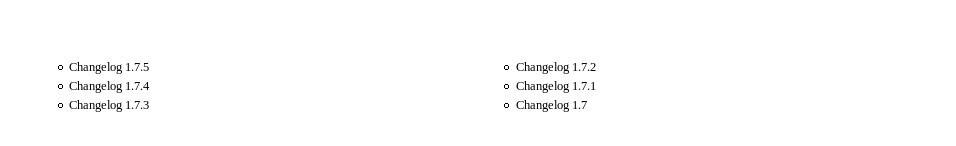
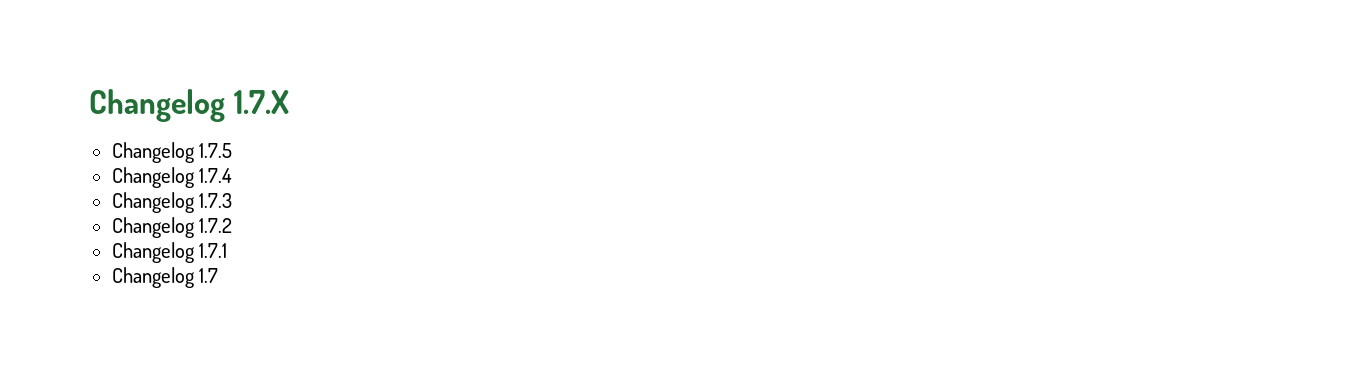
+ Changelog 1.7.X

